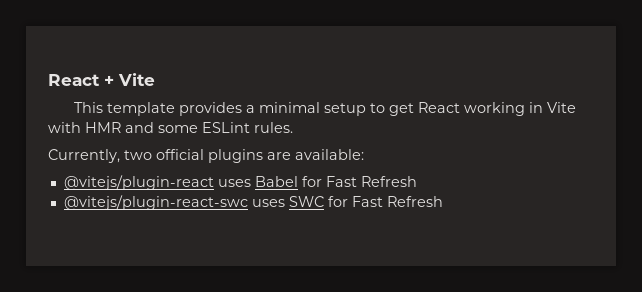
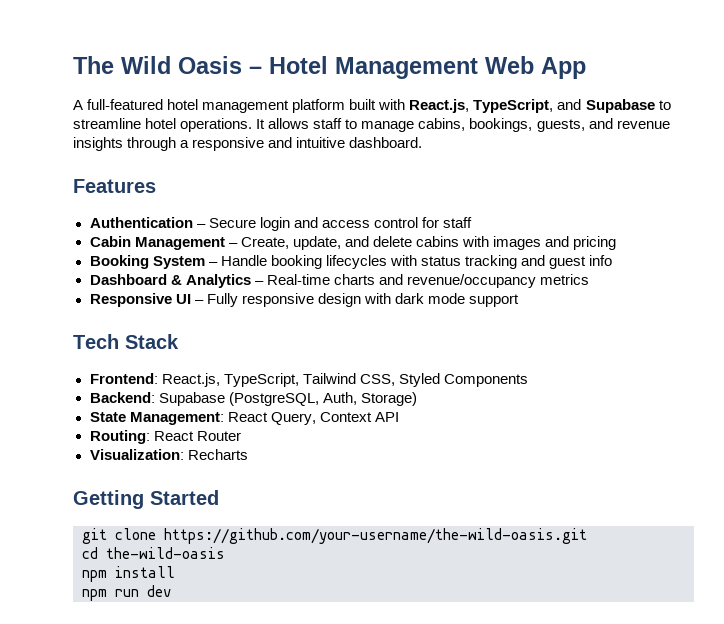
- React + Vite
- This template provides a minimal setup to get React working in Vite with HMR and some ESLint rules.
- Currently, two official plugins are available:
- @vitejs/plugin-react uses Babel for Fast Refresh
- @vitejs/plugin-react-swc uses SWC for Fast Refresh
+ The Wild Oasis – Hotel Management Web App
+ A full-featured hotel management platform built with React.js, TypeScript, and Supabase to streamline hotel operations. It allows staff to manage cabins, bookings, guests, and revenue insights through a responsive and intuitive dashboard.
+ Features
+ Authentication – Secure login and access control for staff
+ Cabin Management – Create, update, and delete cabins with images and pricing
+ Booking System – Handle booking lifecycles with status tracking and guest info
+ Dashboard & Analytics – Real-time charts and revenue/occupancy metrics
+ Responsive UI – Fully responsive design with dark mode support
+ Tech Stack
+ Frontend: React.js, TypeScript, Tailwind CSS, Styled Components
+ Backend: Supabase (PostgreSQL, Auth, Storage)
+ State Management: React Query, Context API
+ Routing: React Router
+ Visualization: Recharts
+ Getting Started
+ git clone https://github.com/your-username/the-wild-oasis.git
+ cd the-wild-oasis
+ npm install
+ npm run dev

